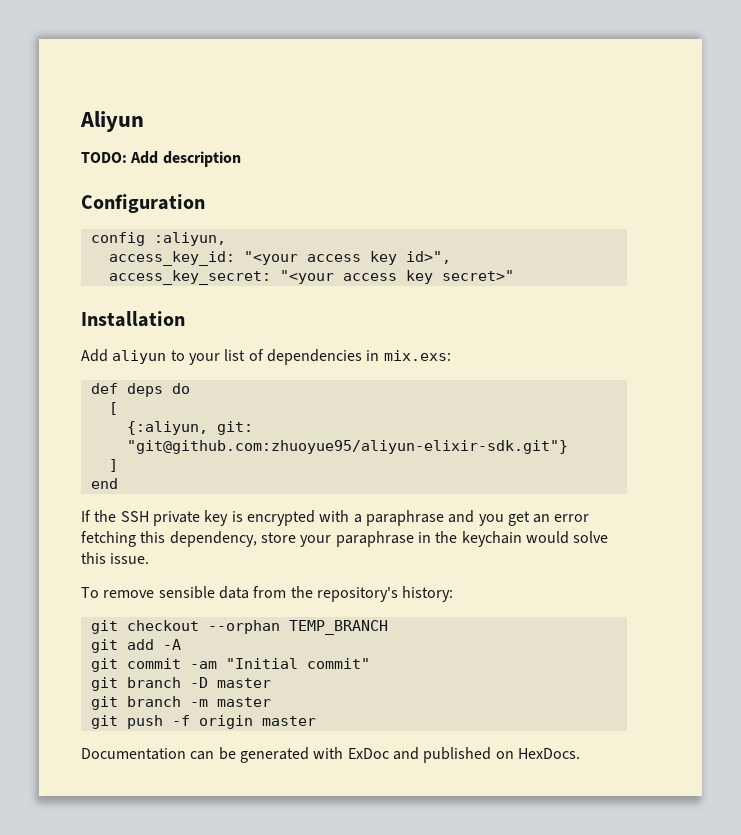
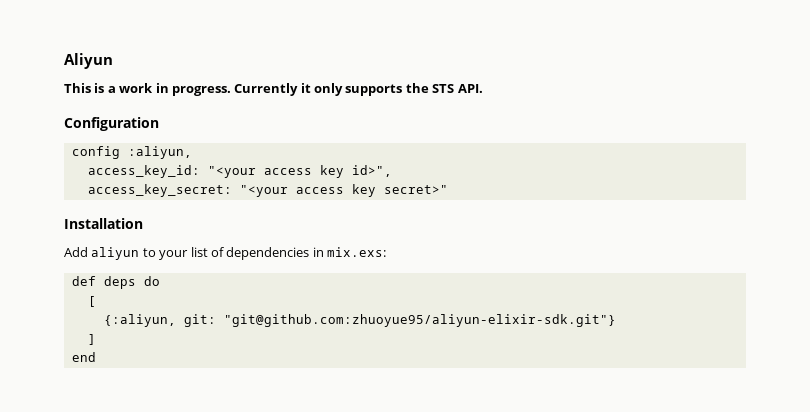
- TODO: Add description
+ This is a work in progress. Currently it only supports the STS API.
- If the SSH private key is encrypted with a paraphrase and you get an error fetching this dependency, store your paraphrase in the keychain would solve this issue.
- To remove sensible data from the repository's history:
- git checkout --orphan TEMP_BRANCH
- git add -A
- git commit -am "Initial commit"
- git branch -D master
- git branch -m master
- git push -f origin master
- Documentation can be generated with ExDoc and published on HexDocs.

